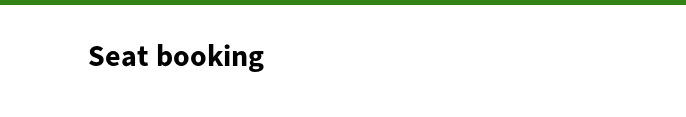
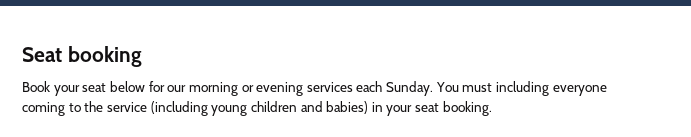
+ Book your seat below for our morning or evening services each Sunday. You must including everyone coming to the service (including young children and babies) in your seat booking.

